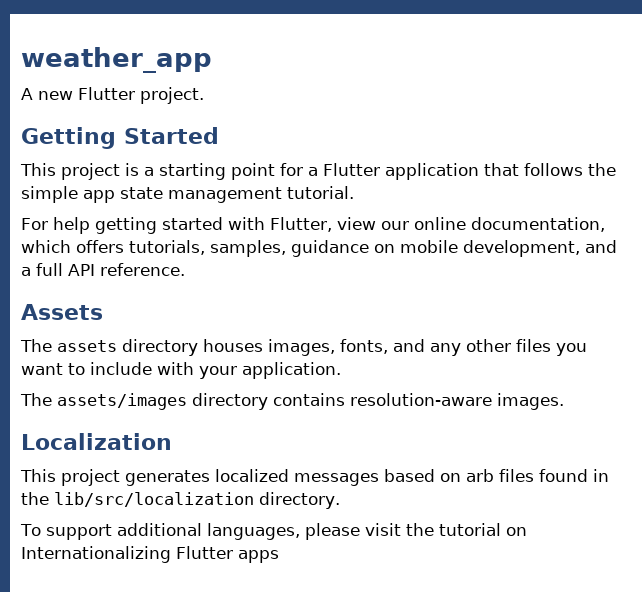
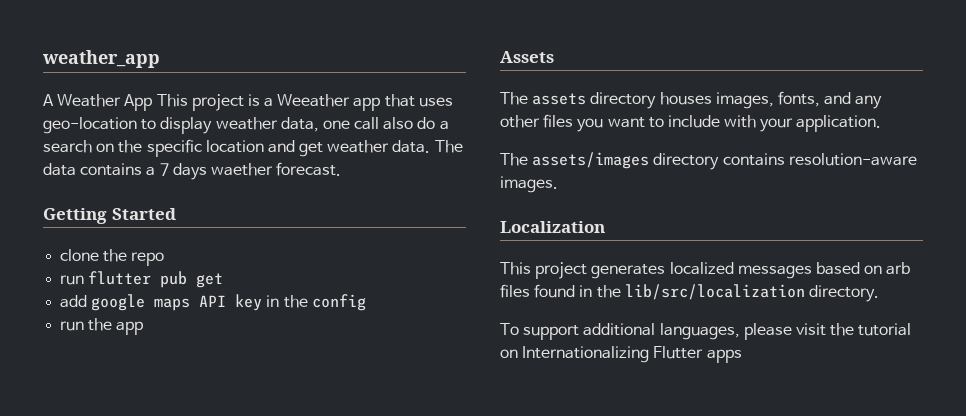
- A new Flutter project.
+ A Weather App This project is a Weeather app that uses geo-location to display weather data, one call also do a search on the specific location and get weather data. The data contains a 7 days waether forecast.
  Getting Started
- This project is a starting point for a Flutter application that follows the simple app state management tutorial.
- For help getting started with Flutter, view our online documentation, which offers tutorials, samples, guidance on mobile development, and a full API reference.
+ clone the repo
+ run flutter pub get
+ add google maps API key in the config
+ run the app

